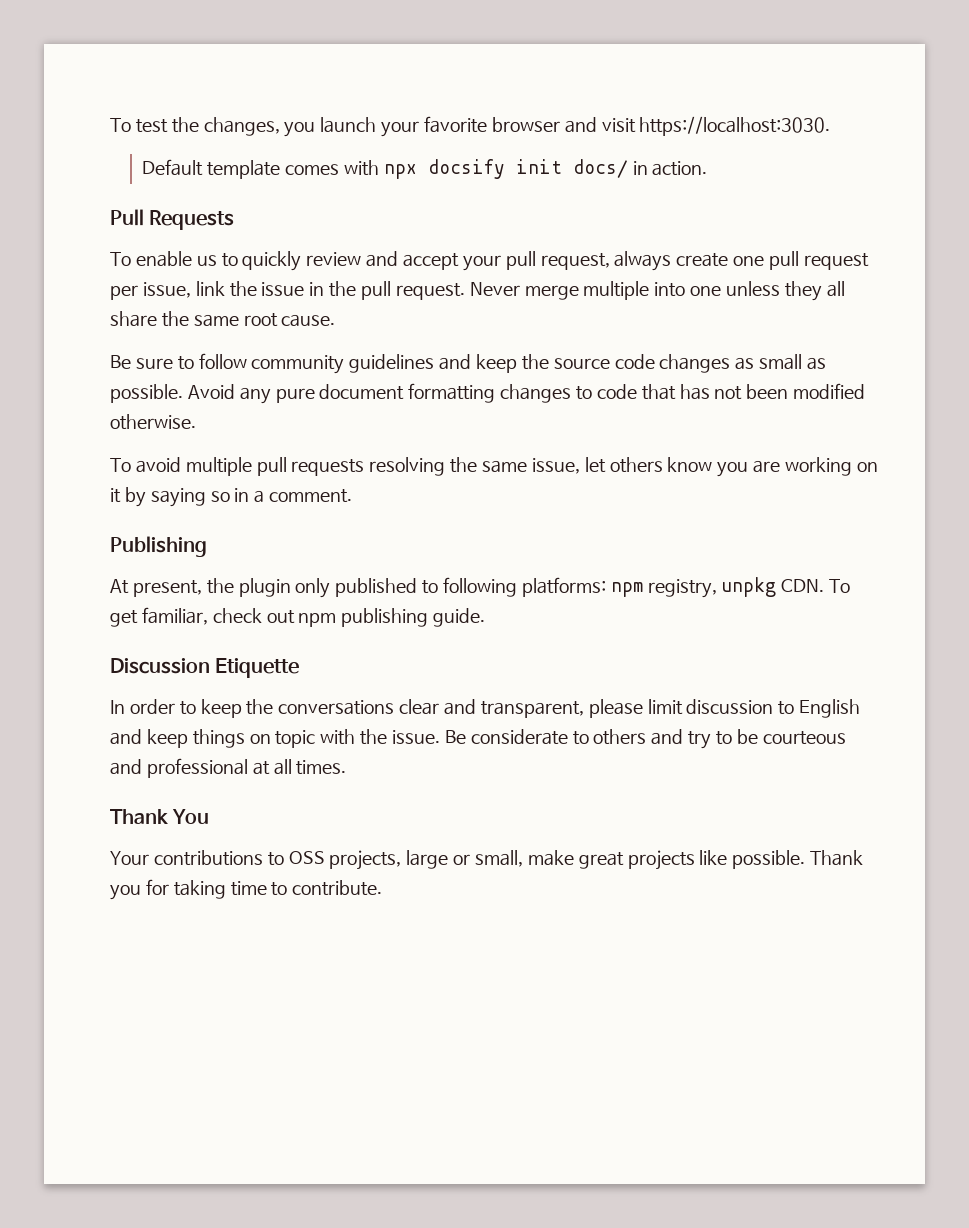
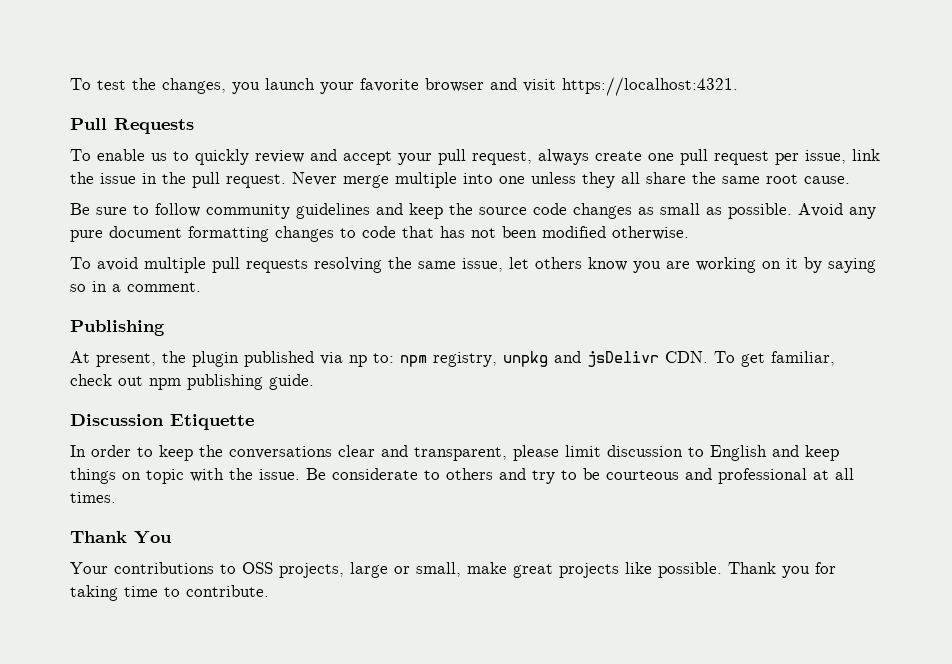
- To test the changes, you launch your favorite browser and visit https://localhost:3030.
- Default template comes with npx docsify init docs/ in action.
+ To test the changes, you launch your favorite browser and visit https://localhost:4321.
- At present, the plugin only published to following platforms: npm registry, unpkg CDN. To get familiar, check out npm publishing guide.
+ At present, the plugin published via np to: npm registry, unpkg and jsDelivr CDN. To get familiar, check out npm publishing guide.

